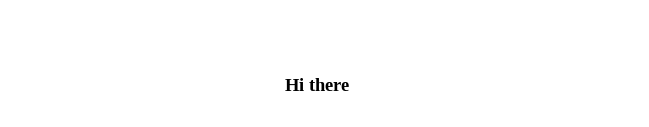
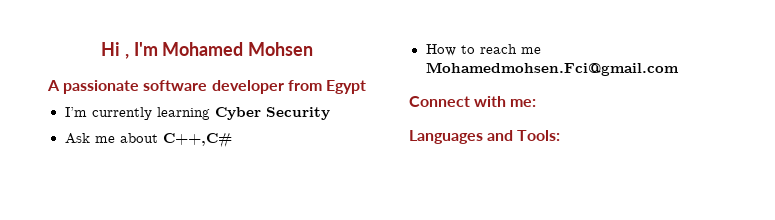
- Hi there
+ Hi , I'm Mohamed Mohsen
+ A passionate software developer from Egypt
+ I’m currently learning Cyber Security
+ Ask me about C++,C#
+ How to reach me Mohamedmohsen.Fci@gmail.com
+ Connect with me:
+ Languages and Tools:

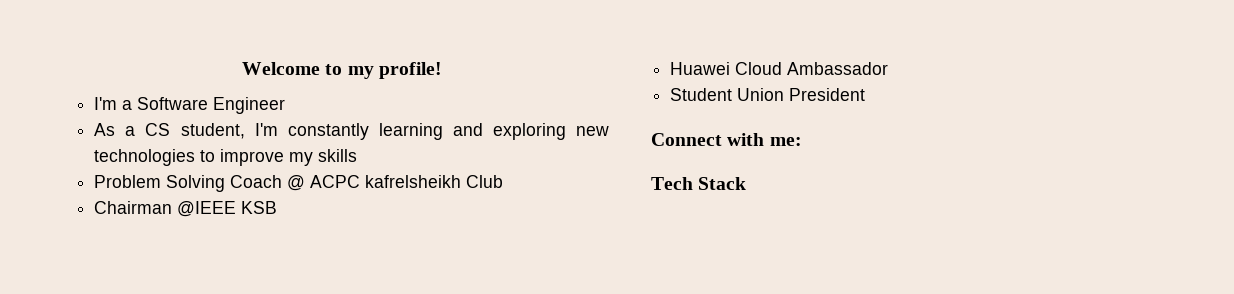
- Hi , I'm Mohamed Mohsen
- A passionate software developer from Egypt
- I’m currently learning Cyber Security
- Ask me about C++,C#
- How to reach me Mohamedmohsen.Fci@gmail.com
+ Welcome to my profile!
+ I'm a Software Engineer
+ As a CS student, I'm constantly learning and exploring new technologies to improve my skills
+ Problem Solving Coach @ ACPC kafrelsheikh Club
+ Chairman @IEEE KSB
+ Huawei Cloud Ambassador
+ Student Union President
- Languages and Tools:
+ Tech Stack

